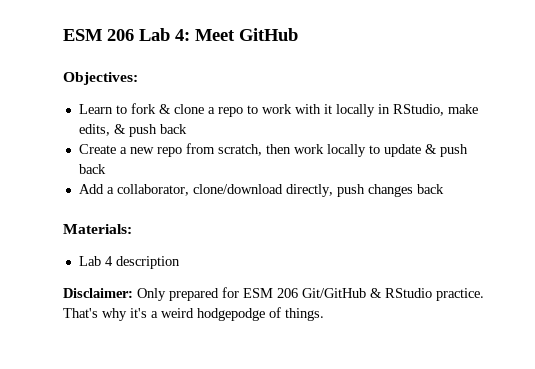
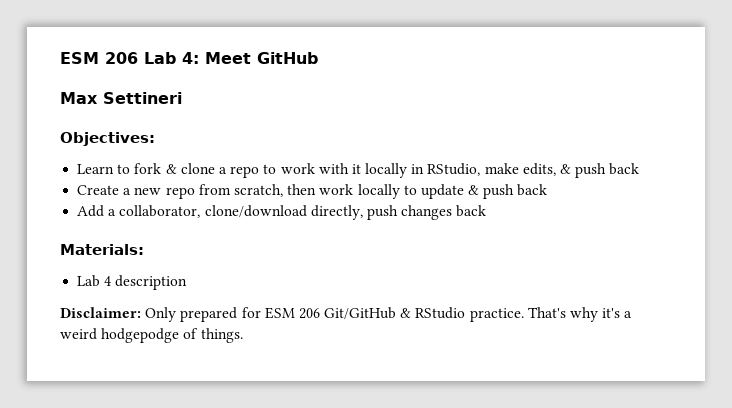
+ Max Settineri

